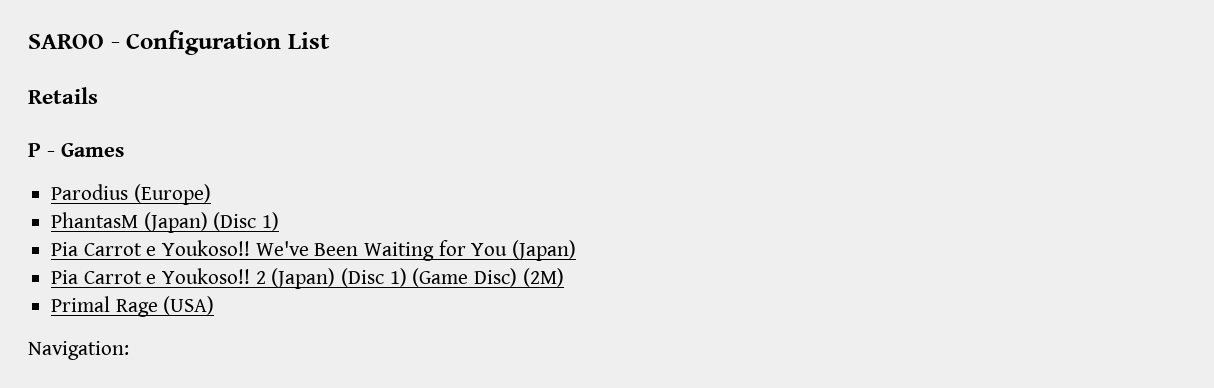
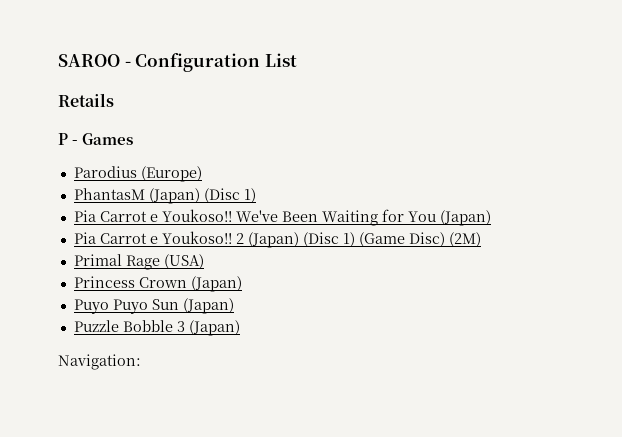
+ Princess Crown (Japan)
+ Puyo Puyo Sun (Japan)
+ Puzzle Bobble 3 (Japan)

